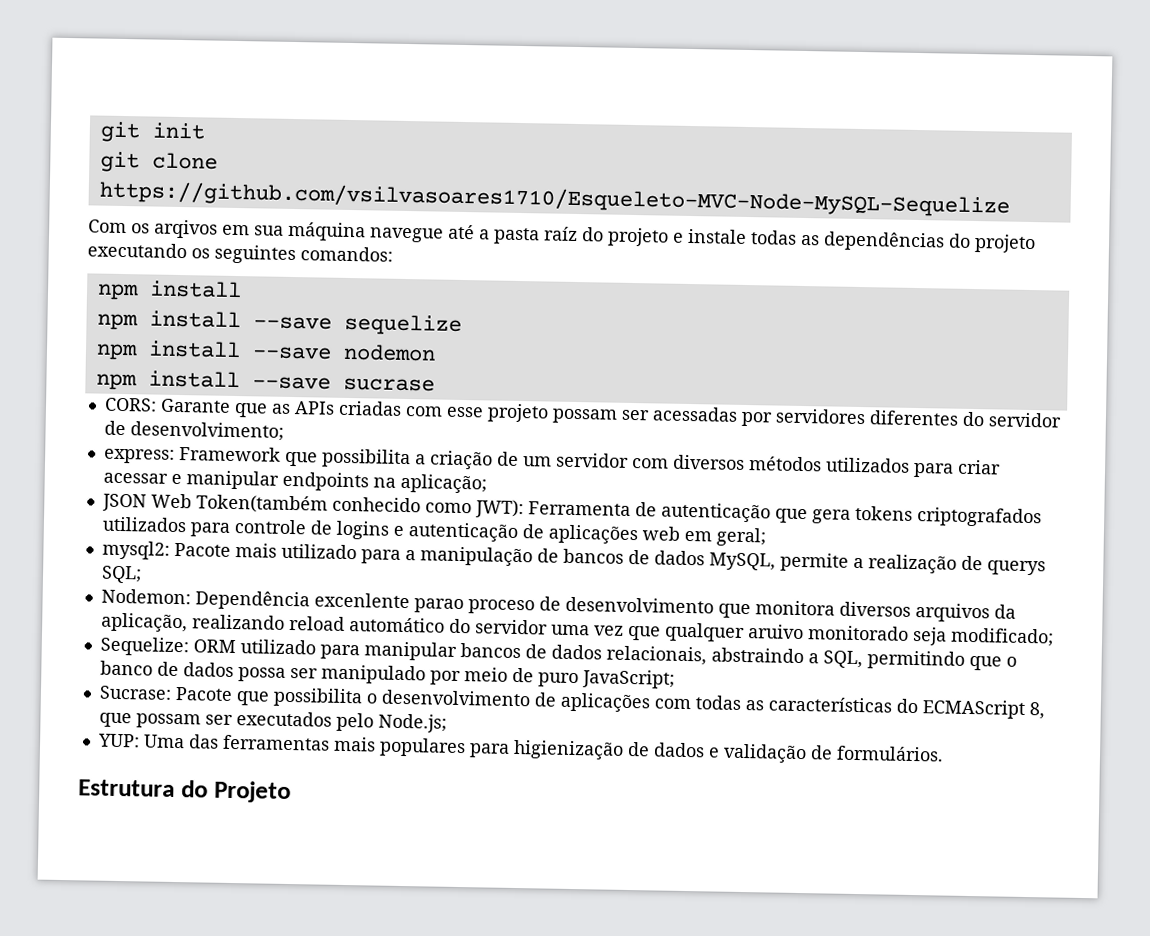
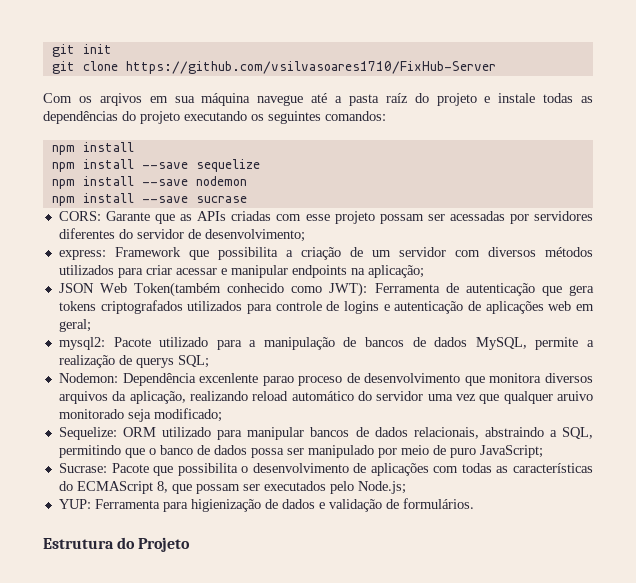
- git clone https://github.com/vsilvasoares1710/Esqueleto-MVC-Node-MySQL-Sequelize
+ git clone https://github.com/vsilvasoares1710/FixHub-Server
- mysql2: Pacote mais utilizado para a manipulação de bancos de dados MySQL, permite a realização de querys SQL;
+ mysql2: Pacote utilizado para a manipulação de bancos de dados MySQL, permite a realização de querys SQL;
- YUP: Uma das ferramentas mais populares para higienização de dados e validação de formulários.
+ YUP: Ferramenta para higienização de dados e validação de formulários.

